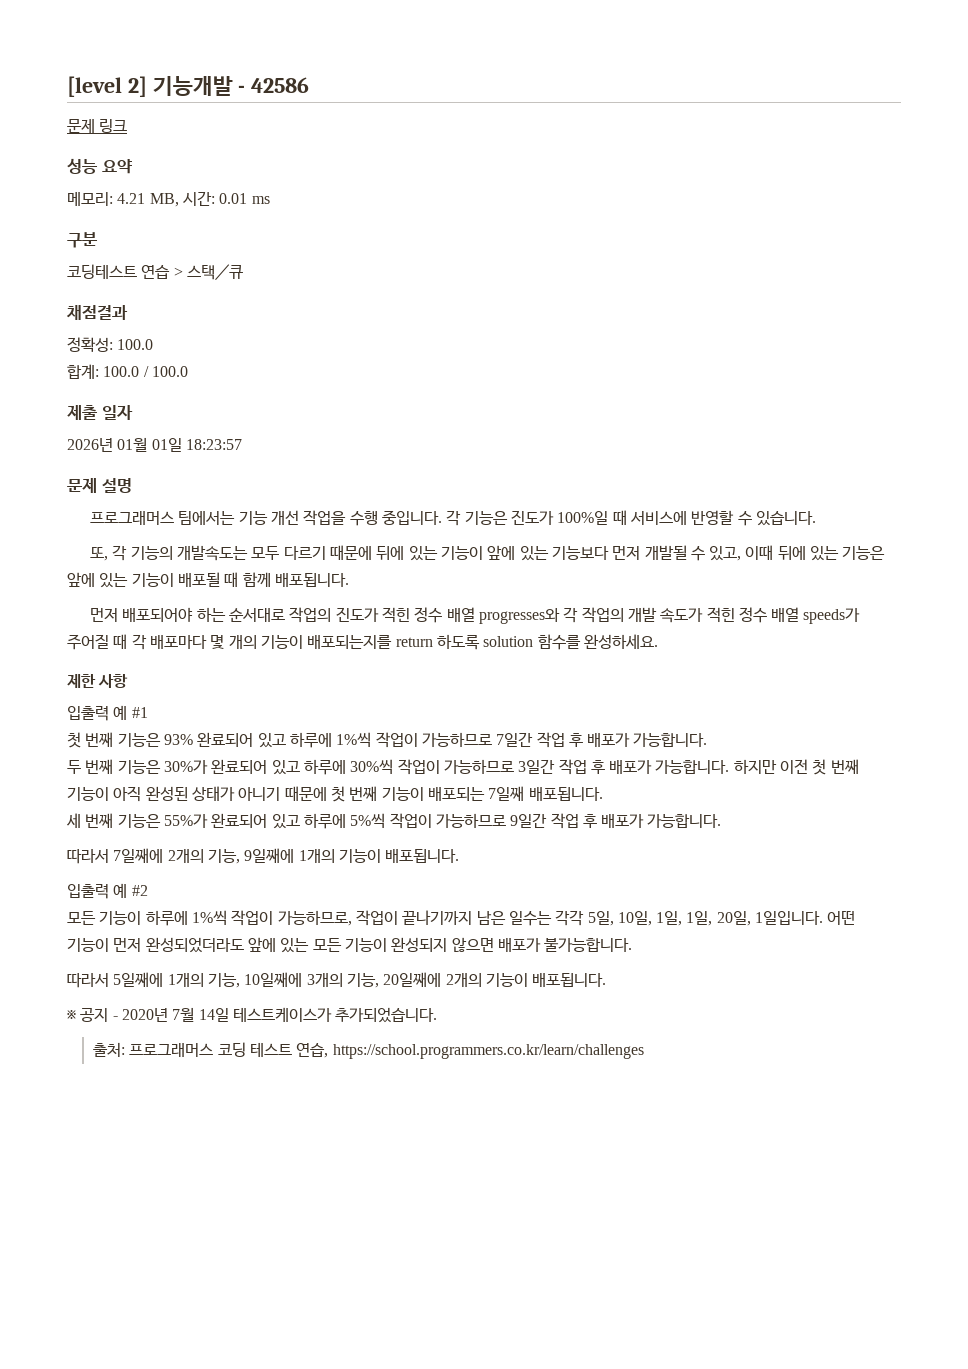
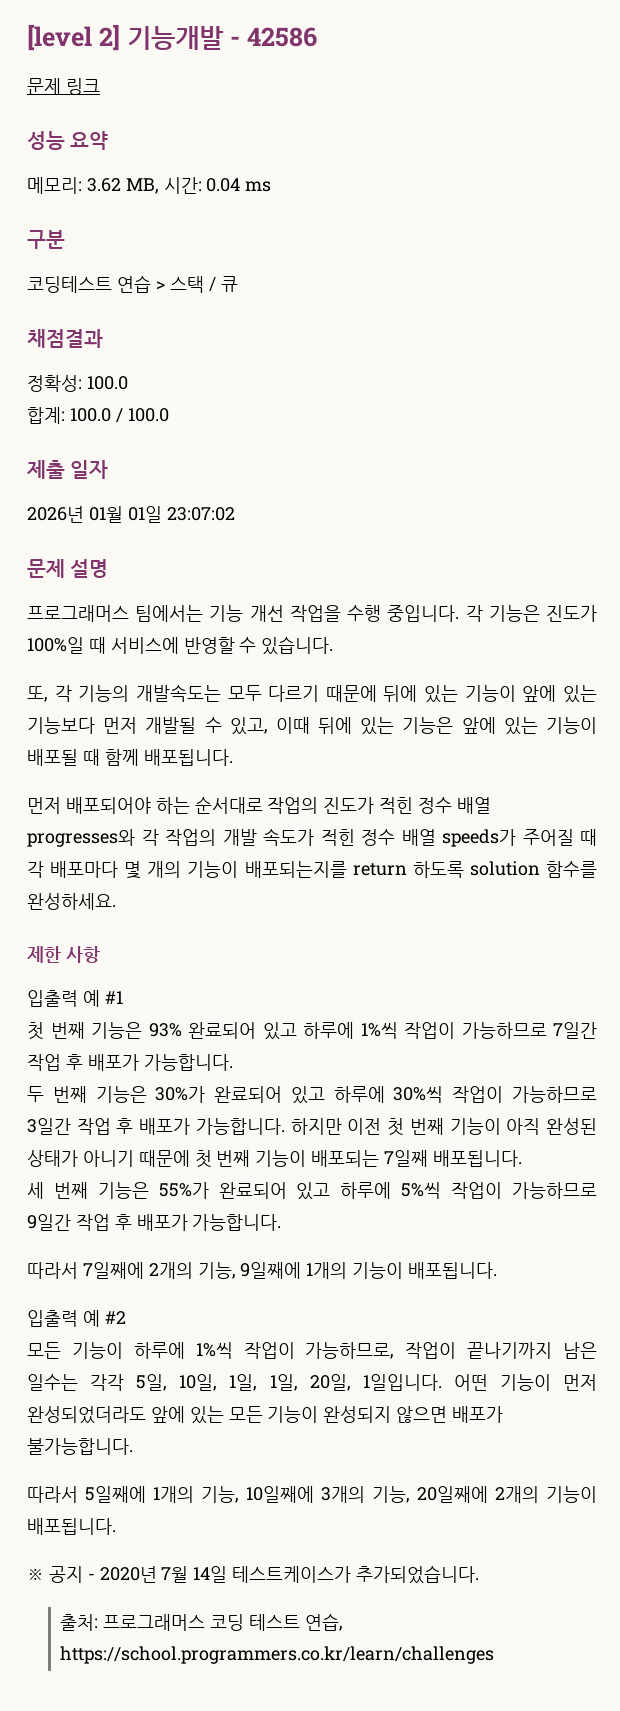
- 메모리: 4.21 MB, 시간: 0.01 ms
+ 메모리: 3.62 MB, 시간: 0.04 ms
- 2026년 01월 01일 18:23:57
+ 2026년 01월 01일 23:07:02

